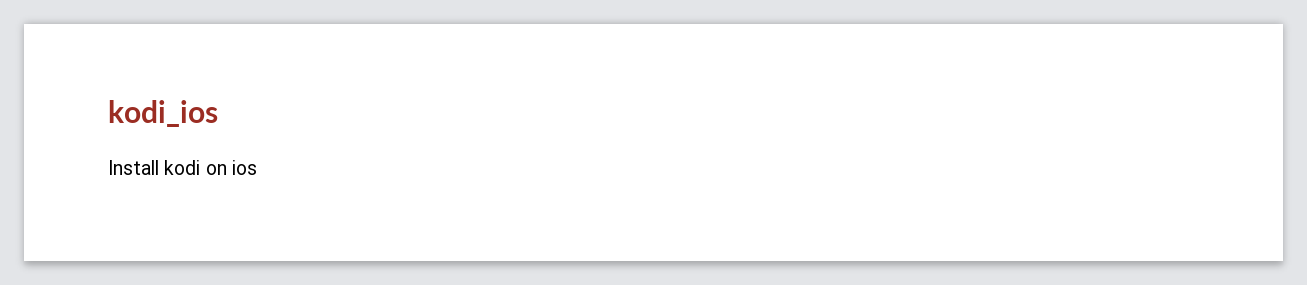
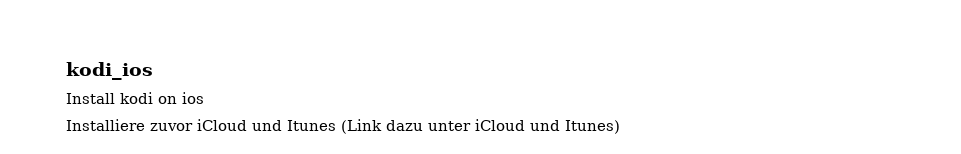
+ Installiere zuvor iCloud und Itunes (Link dazu unter iCloud und Itunes)

